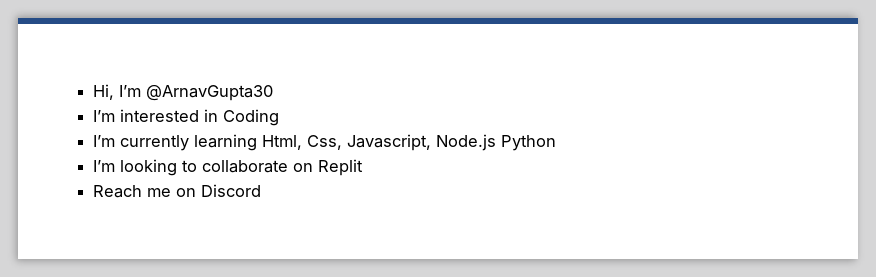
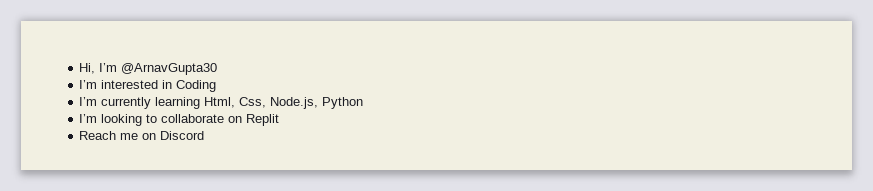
- I’m currently learning Html, Css, Javascript, Node.js Python
+ I’m currently learning Html, Css, Node.js, Python

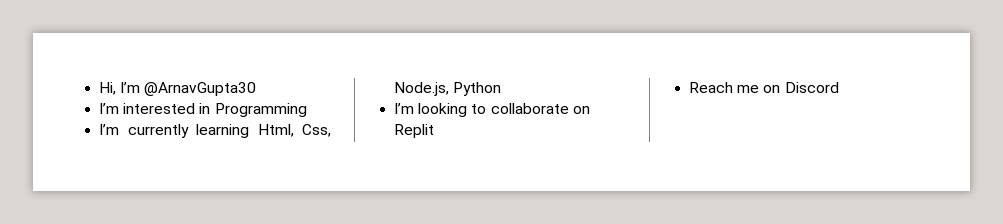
- I’m interested in Coding
+ I’m interested in Programming

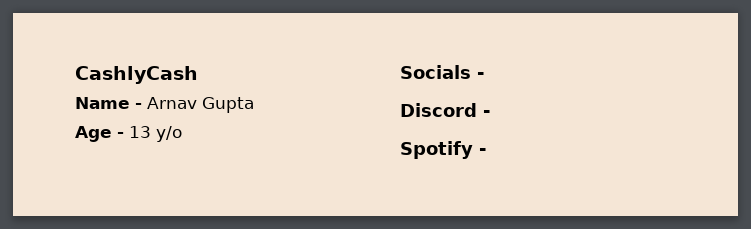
- Hi, I’m @ArnavGupta30
- I’m interested in Programming
- I’m currently learning Html, Css, Node.js, Python
- I’m looking to collaborate on Replit
- Reach me on Discord
+ CashlyCash
+ Name - Arnav Gupta
+ Age - 13 y/o
+ Socials -
+ Discord -
+ Spotify -

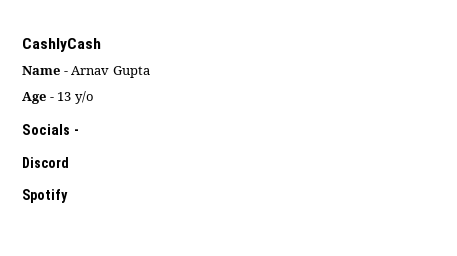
- Discord -
+ Discord
- Spotify -
+ Spotify

